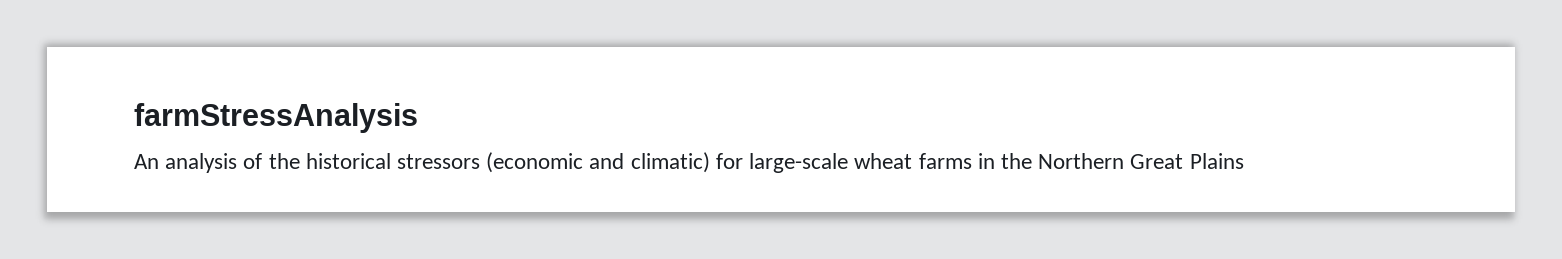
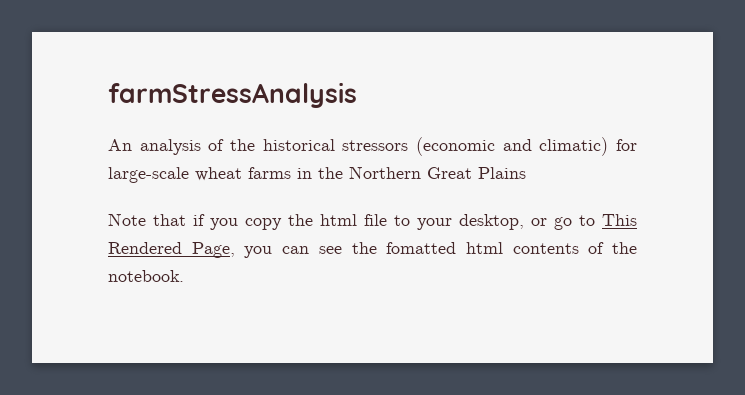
+ Note that if you copy the html file to your desktop, or go to This Rendered Page, you can see the fomatted html contents of the notebook.

